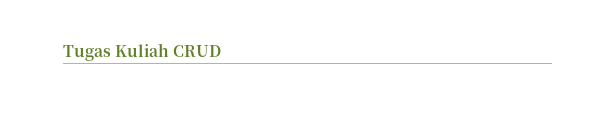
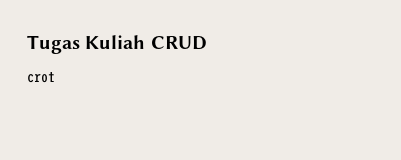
+ crot

